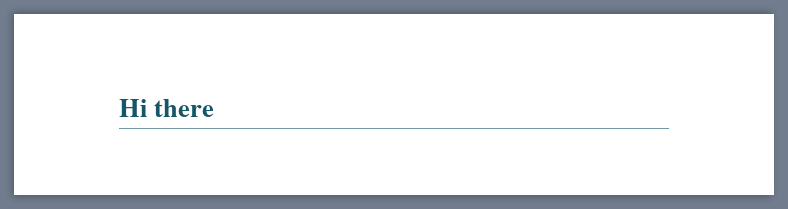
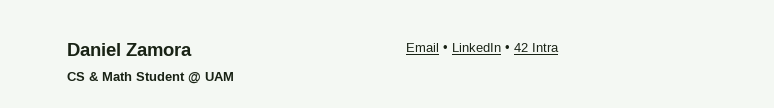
- Hi there
+ Daniel Zamora
+ CS & Math Student @ UAM
+ Email • LinkedIn • 42 Intra

